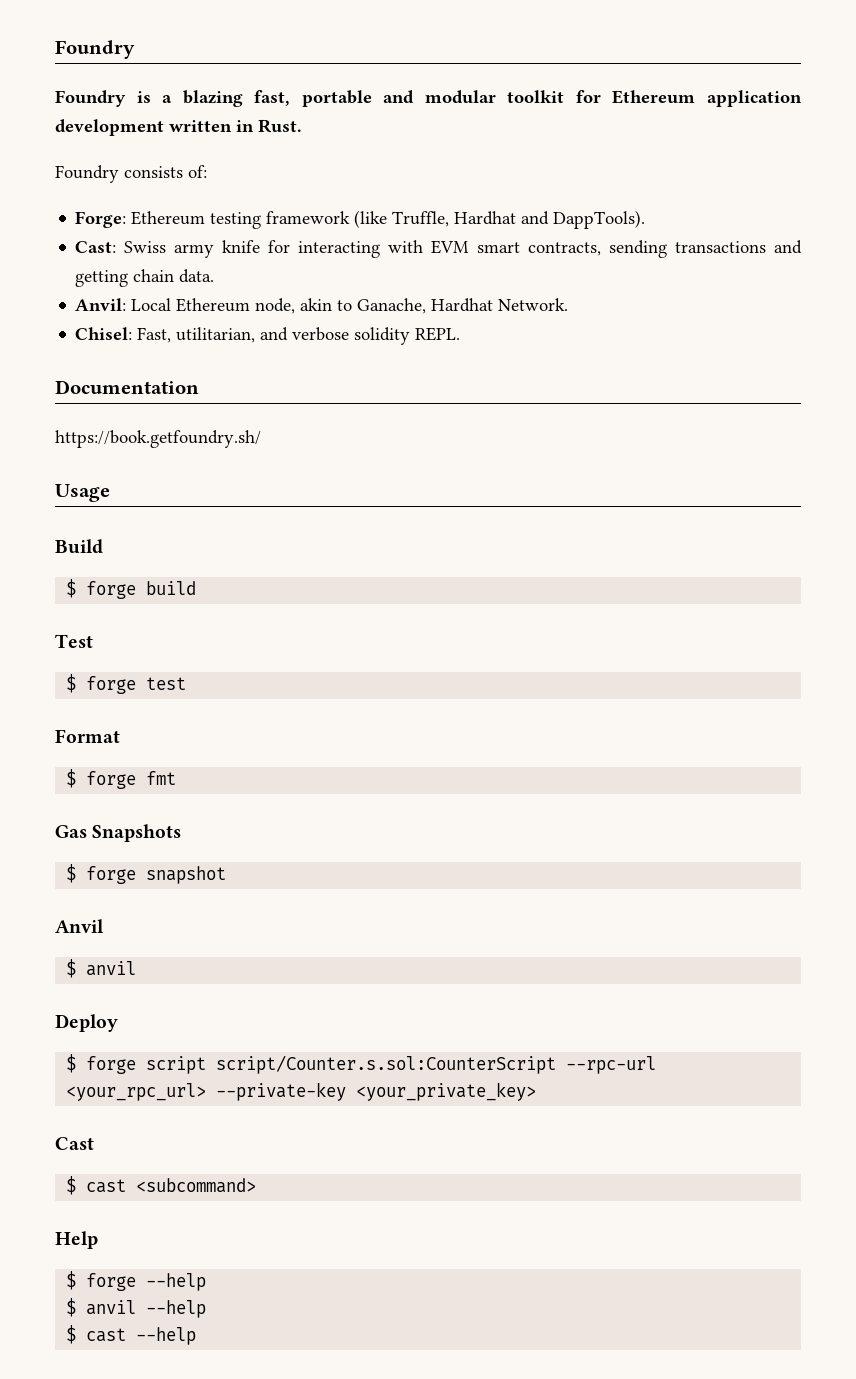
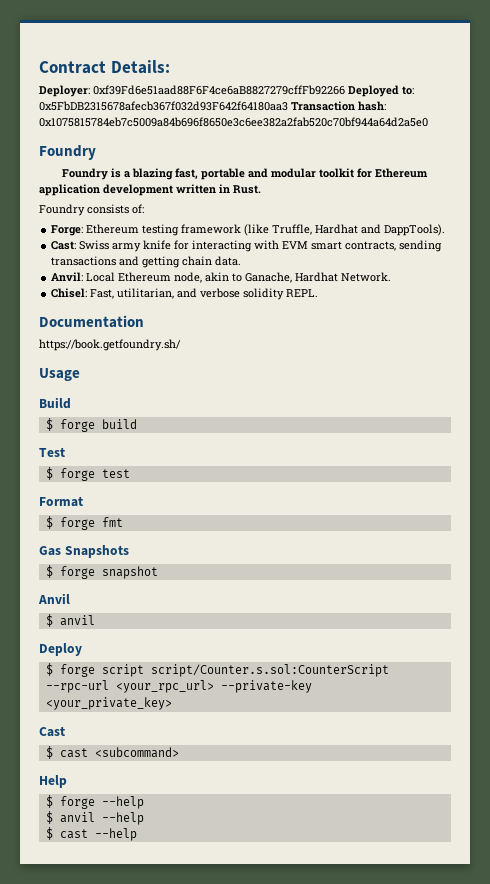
+ Contract Details:
+ Deployer: 0xf39Fd6e51aad88F6F4ce6aB8827279cffFb92266 Deployed to: 0x5FbDB2315678afecb367f032d93F642f64180aa3 Transaction hash: 0x1075815784eb7c5009a84b696f8650e3c6ee382a2fab520c70bf944a64d2a5e0

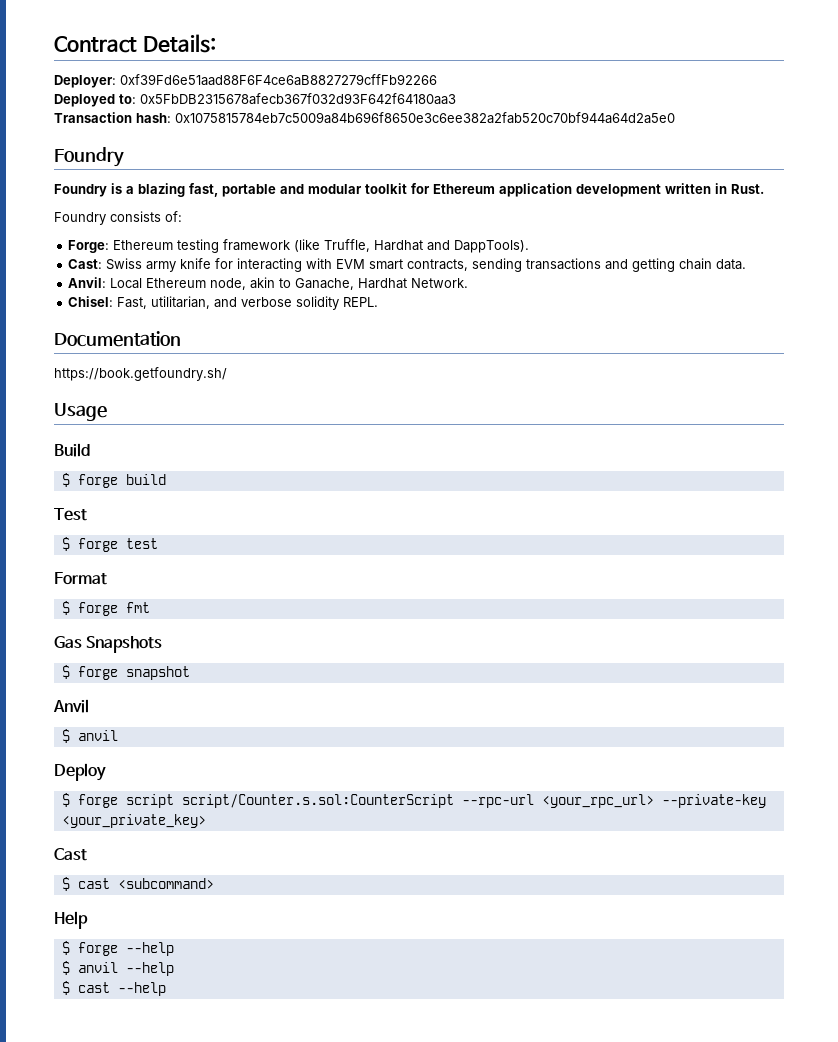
- Deployer: 0xf39Fd6e51aad88F6F4ce6aB8827279cffFb92266 Deployed to: 0x5FbDB2315678afecb367f032d93F642f64180aa3 Transaction hash: 0x1075815784eb7c5009a84b696f8650e3c6ee382a2fab520c70bf944a64d2a5e0
+ Deployer: 0xf39Fd6e51aad88F6F4ce6aB8827279cffFb92266
+ Deployed to: 0x5FbDB2315678afecb367f032d93F642f64180aa3
+ Transaction hash: 0x1075815784eb7c5009a84b696f8650e3c6ee382a2fab520c70bf944a64d2a5e0

